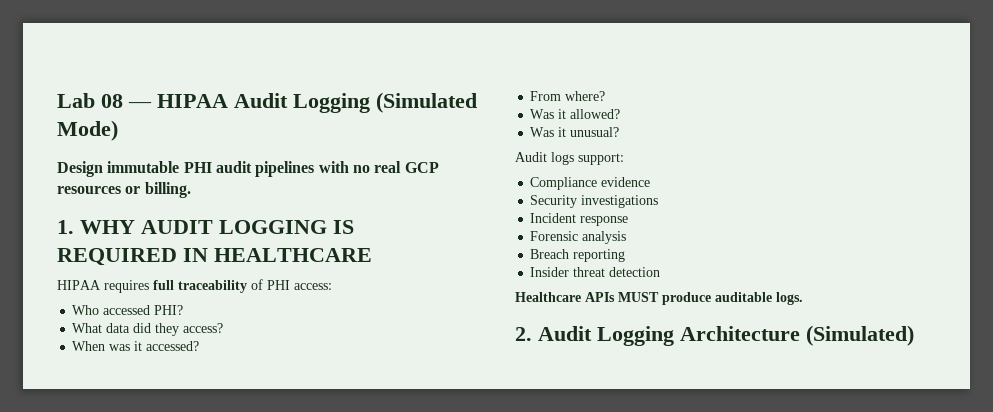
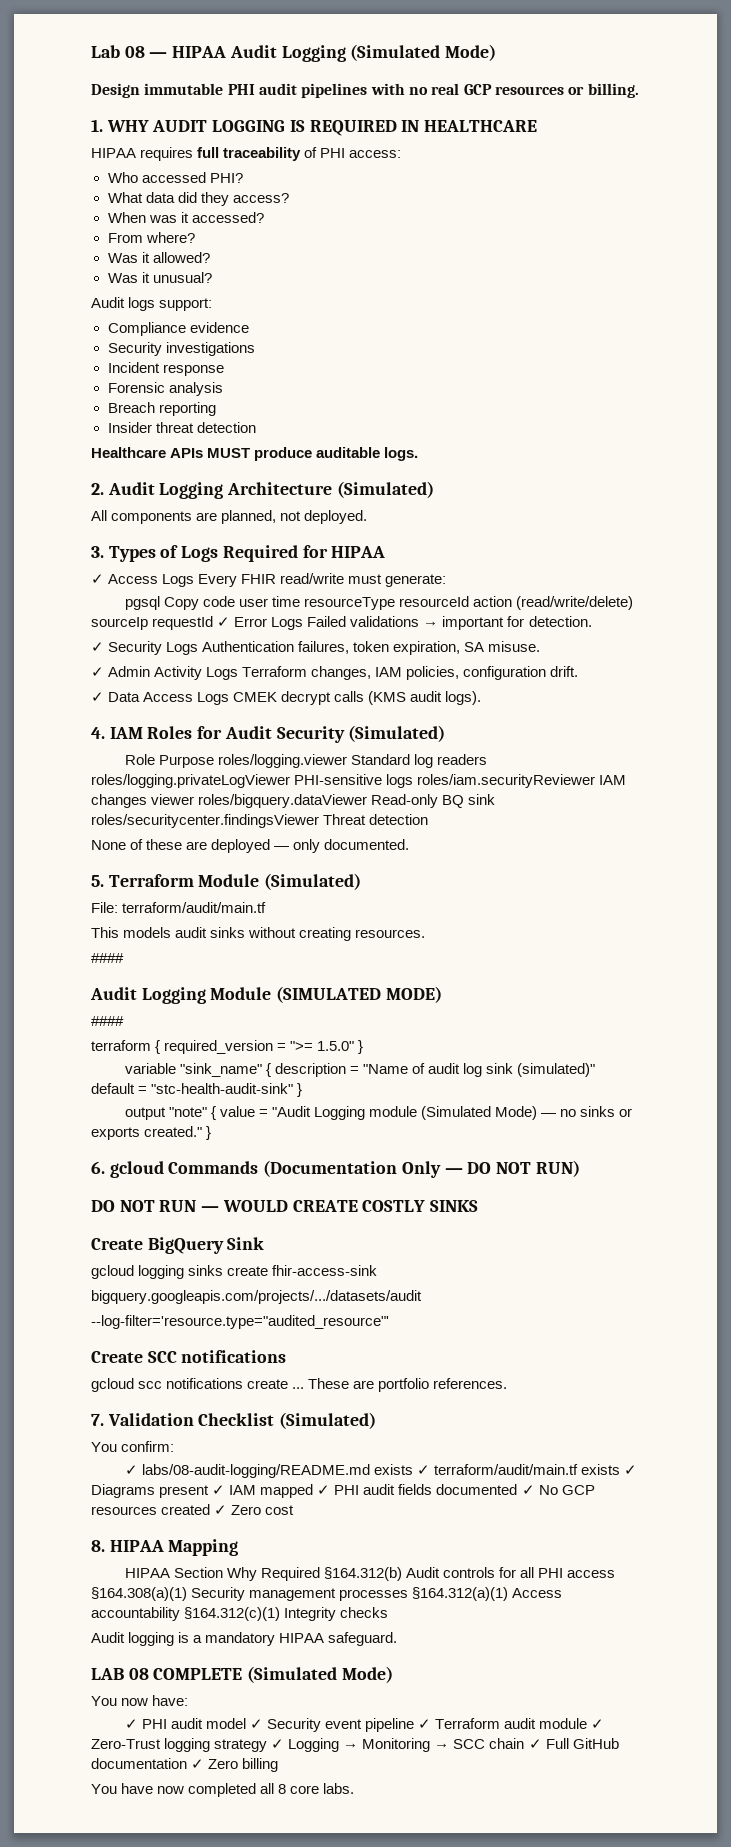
+ All components are planned, not deployed.
+ 3. Types of Logs Required for HIPAA
+ ✓ Access Logs Every FHIR read/write must generate:
+ pgsql Copy code user time resourceType resourceId action (read/write/delete) sourceIp requestId ✓ Error Logs Failed validations → important for detection.
+ ✓ Security Logs Authentication failures, token expiration, SA misuse.
+ ✓ Admin Activity Logs Terraform changes, IAM policies, configuration drift.
+ ✓ Data Access Logs CMEK decrypt calls (KMS audit logs).
+ 4. IAM Roles for Audit Security (Simulated)
+ Role Purpose roles/logging.viewer Standard log readers roles/logging.privateLogViewer PHI-sensitive logs roles/iam.securityReviewer IAM changes viewer roles/bigquery.dataViewer Read-only BQ sink roles/securitycenter.findingsViewer Threat detection
+ None of these are deployed — only documented.
+ 5. Terraform Module (Simulated)
+ File: terraform/audit/main.tf
+ This models audit sinks without creating resources.
+ ####
+ Audit Logging Module (SIMULATED MODE)
+ ####
+ terraform { required_version = ">= 1.5.0" }
+ variable "sink_name" { description = "Name of audit log sink (simulated)" default = "stc-health-audit-sink" }
+ output "note" { value = "Audit Logging module (Simulated Mode) — no sinks or exports created." }
+ 6. gcloud Commands (Documentation Only — DO NOT RUN)
+ DO NOT RUN — WOULD CREATE COSTLY SINKS
+ Create BigQuery Sink
+ gcloud logging sinks create fhir-access-sink
+ bigquery.googleapis.com/projects/.../datasets/audit
+ --log-filter='resource.type="audited_resource"'
+ Create SCC notifications
+ gcloud scc notifications create ... These are portfolio references.
+ 7. Validation Checklist (Simulated)
+ You confirm:
+ ✓ labs/08-audit-logging/README.md exists ✓ terraform/audit/main.tf exists ✓ Diagrams present ✓ IAM mapped ✓ PHI audit fields documented ✓ No GCP resources created ✓ Zero cost
+ 8. HIPAA Mapping
+ HIPAA Section Why Required §164.312(b) Audit controls for all PHI access §164.308(a)(1) Security management processes §164.312(a)(1) Access accountability §164.312(c)(1) Integrity checks
+ Audit logging is a mandatory HIPAA safeguard.
+ LAB 08 COMPLETE (Simulated Mode)
+ You now have:
+ ✓ PHI audit model ✓ Security event pipeline ✓ Terraform audit module ✓ Zero-Trust logging strategy ✓ Logging → Monitoring → SCC chain ✓ Full GitHub documentation ✓ Zero billing
+ You have now completed all 8 core labs.

